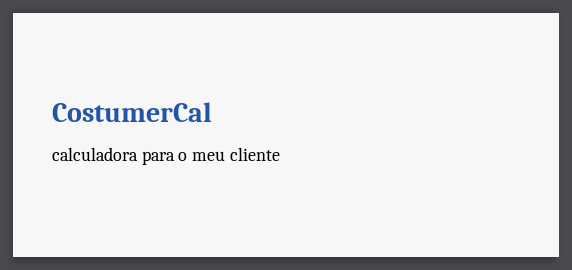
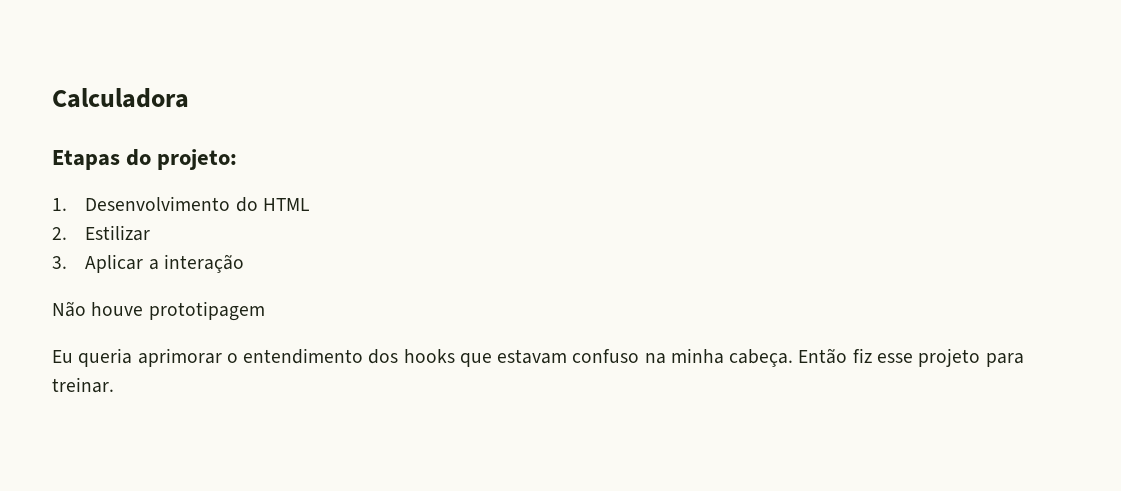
- CostumerCal
- calculadora para o meu cliente
+ Calculadora
+ Etapas do projeto:
+ 1. Desenvolvimento do HTML
+ 2. Estilizar
+ 3. Aplicar a interação
+ Não houve prototipagem
+ Eu queria aprimorar o entendimento dos hooks que estavam confuso na minha cabeça. Então fiz esse projeto para treinar.

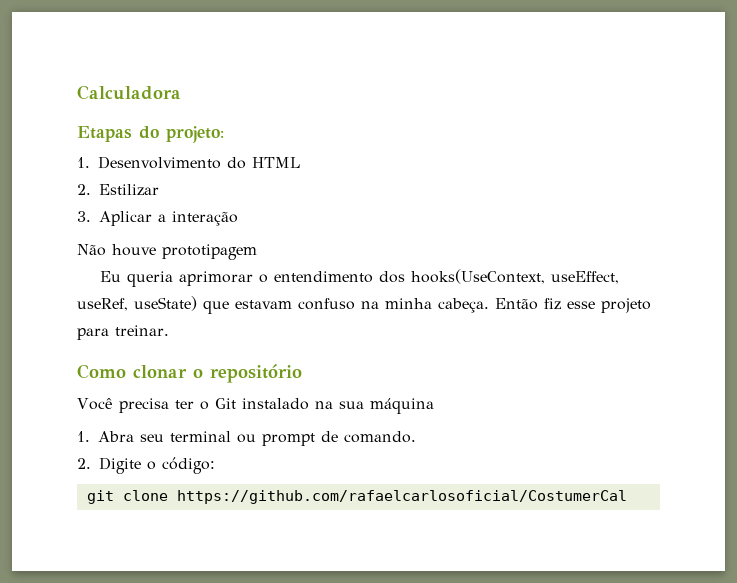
- Eu queria aprimorar o entendimento dos hooks que estavam confuso na minha cabeça.
+ Eu queria aprimorar o entendimento dos hooks(UseContext, useEffect, useRef, useState) que estavam confuso na minha cabeça.
+ Como clonar o repositório
+ Você precisa ter o Git instalado na sua máquina
+ 1. Abra seu terminal ou prompt de comando.
+ 2. Digite o código:
+ git clone https://github.com/rafaelcarlosoficial/CostumerCal

